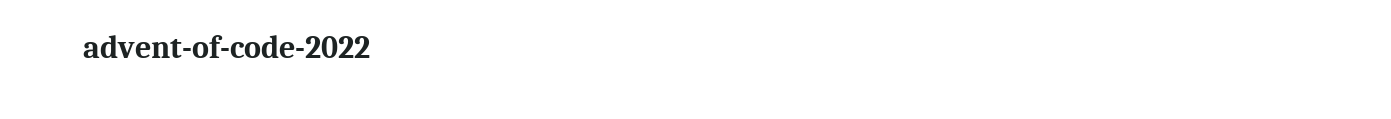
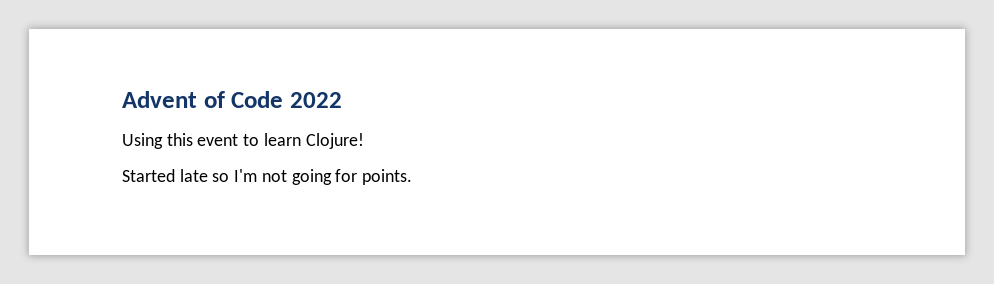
- advent-of-code-2022
+ Advent of Code 2022
+ Using this event to learn Clojure!
+ Started late so I'm not going for points.

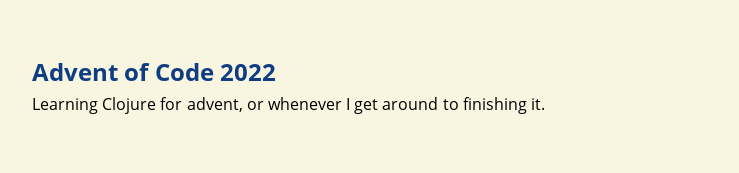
- Using this event to learn Clojure!
- Started late so I'm not going for points.
+ Learning Clojure for advent, or whenever I get around to finishing it.

